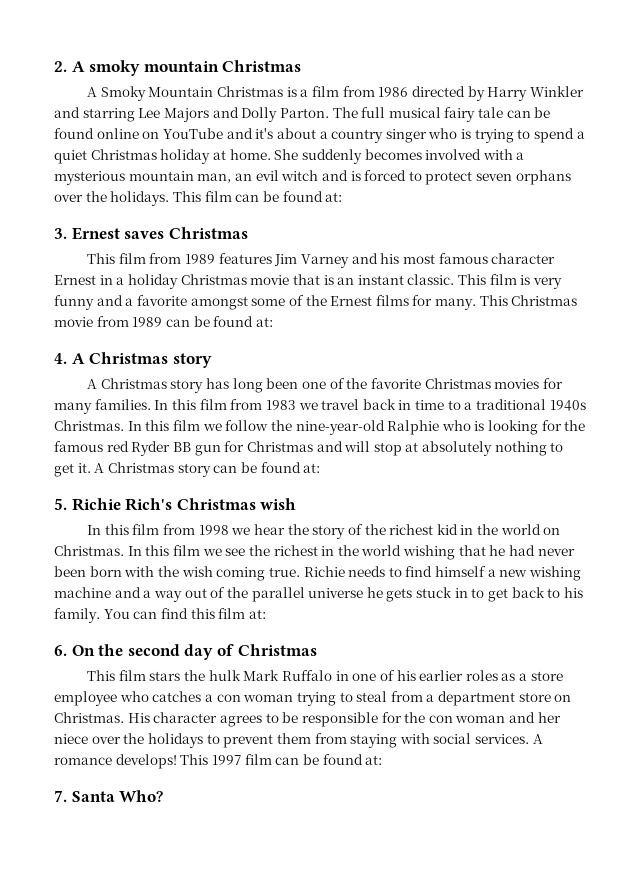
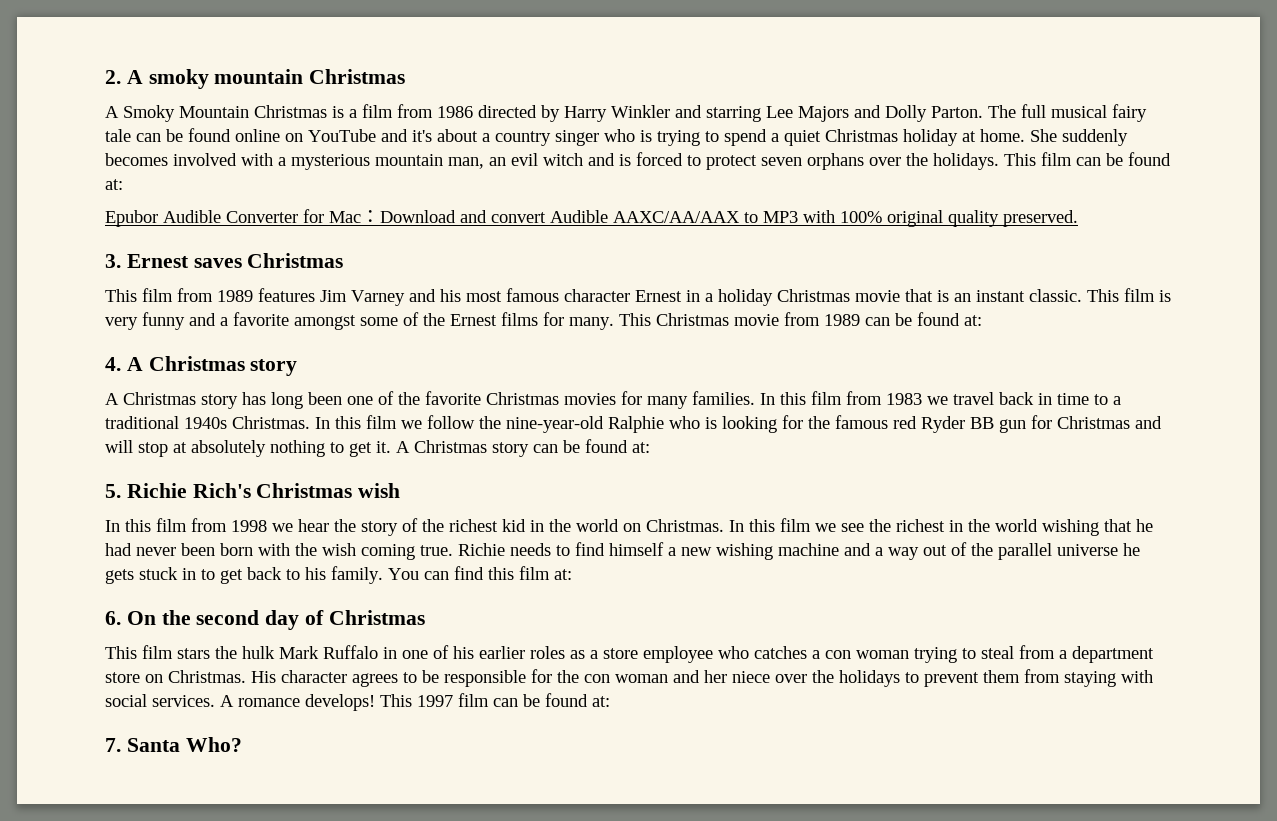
+ Epubor Audible Converter for Mac：Download and convert Audible AAXC/AA/AAX to MP3 with 100% original quality preserved.

